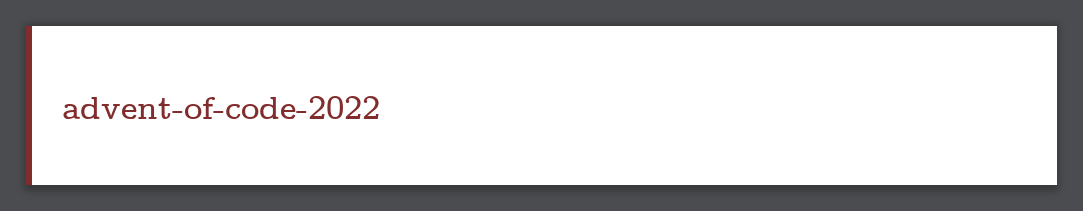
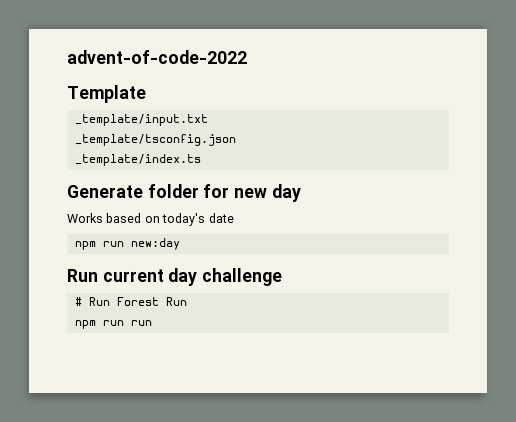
+ Template
+ _template/input.txt
+ _template/tsconfig.json
+ _template/index.ts
+ Generate folder for new day
+ Works based on today's date
+ npm run new:day
+ Run current day challenge
+ # Run Forest Run
+ npm run run

